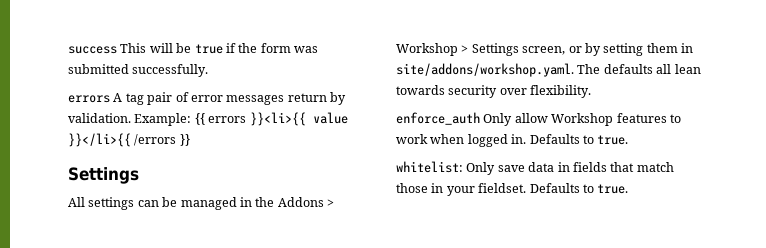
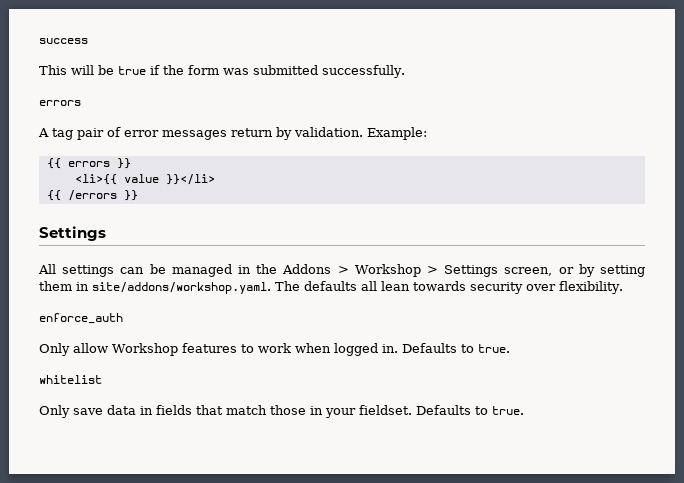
- success This will be true if the form was submitted successfully.
- errors A tag pair of error messages return by validation.
+ success
+ This will be true if the form was submitted successfully.
+ errors
+ A tag pair of error messages return by validation.
- Example: {{ errors }}<li>{{ value }}</li>{{ /errors }}
+ Example:
+ {{ errors }}
+ <li>{{ value }}</li>
+ {{ /errors }}
- enforce_auth Only allow Workshop features to work when logged in.
+ enforce_auth
+ Only allow Workshop features to work when logged in.
- whitelist: Only save data in fields that match those in your fieldset.
+ whitelist
+ Only save data in fields that match those in your fieldset.

